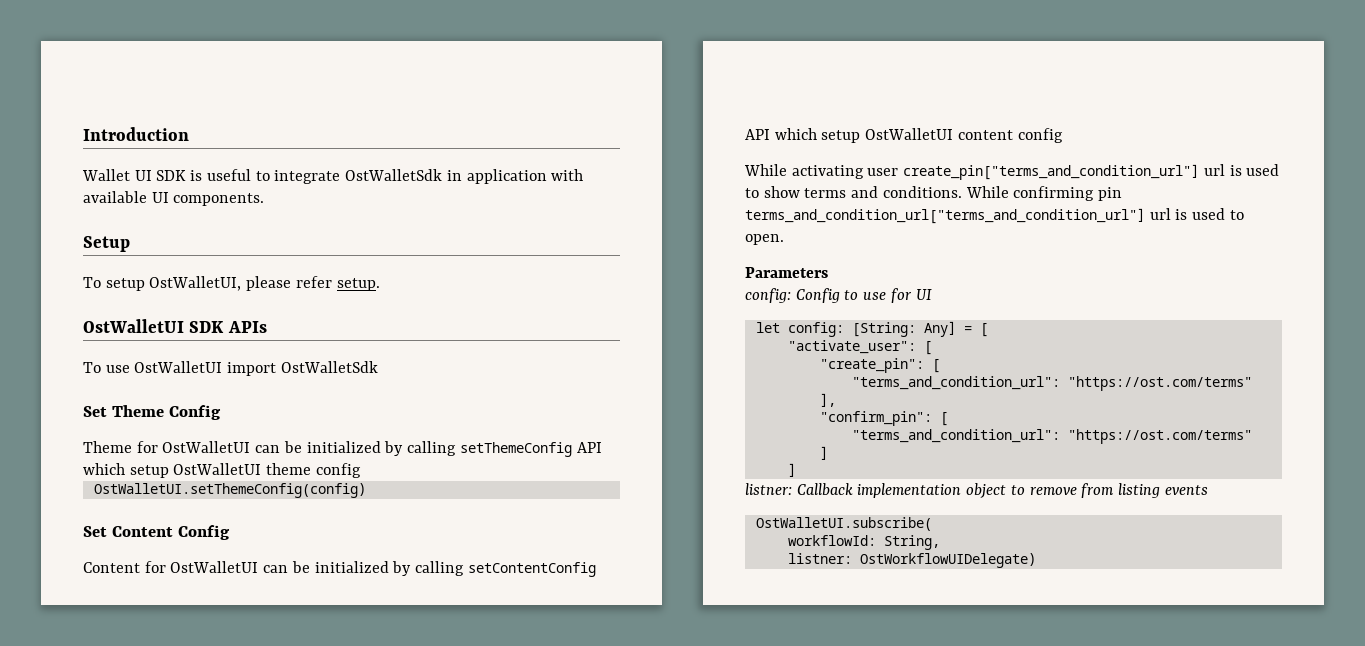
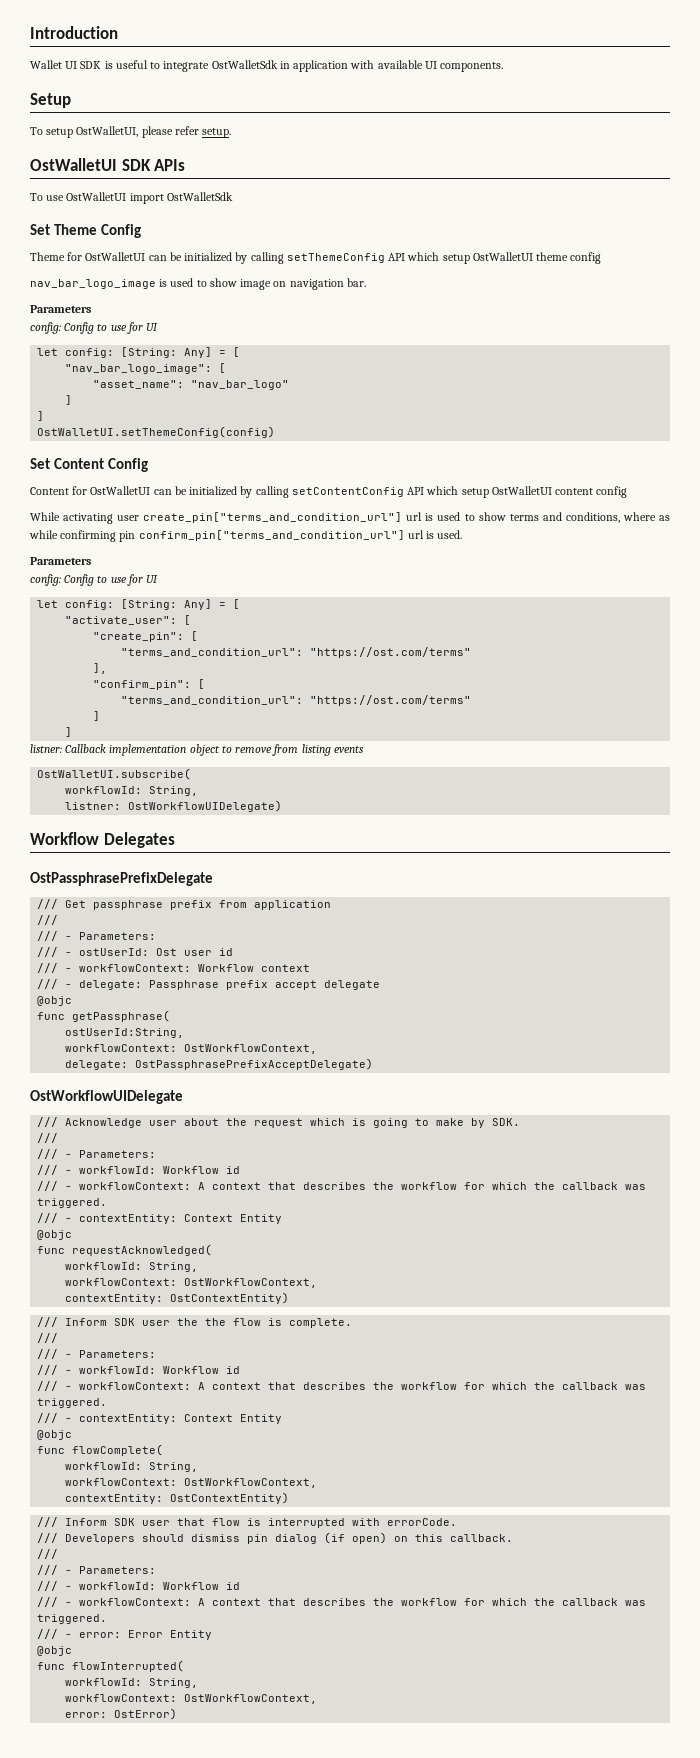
+ nav_bar_logo_image is used to show image on navigation bar.
+ Parameters
+ config: Config to use for UI
+ let config: [String: Any] = [
+ "nav_bar_logo_image": [
+ "asset_name": "nav_bar_logo"
+ ]
+ ]
- While activating user create_pin["terms_and_condition_url"] url is used to show terms and conditions. While confirming pin terms_and_condition_url["terms_and_condition_url"] url is used to open.
+ While activating user create_pin["terms_and_condition_url"] url is used to show terms and conditions, where as while confirming pin confirm_pin["terms_and_condition_url"] url is used.
+ Workflow Delegates
+ OstPassphrasePrefixDelegate
+ /// Get passphrase prefix from application
+ ///
+ /// - Parameters:
+ /// - ostUserId: Ost user id
+ /// - workflowContext: Workflow context
+ /// - delegate: Passphrase prefix accept delegate
+ @objc
+ func getPassphrase(
+ ostUserId:String,
+ workflowContext: OstWorkflowContext,
+ delegate: OstPassphrasePrefixAcceptDelegate)
+ OstWorkflowUIDelegate
+ /// Acknowledge user about the request which is going to make by SDK.
+ ///
+ /// - Parameters:
+ /// - workflowId: Workflow id
+ /// - workflowContext: A context that describes the workflow for which the callback was triggered.
+ /// - contextEntity: Context Entity
+ @objc
+ func requestAcknowledged(
+ workflowId: String,
+ workflowContext: OstWorkflowContext,
+ contextEntity: OstContextEntity)
+ /// Inform SDK user the the flow is complete.
+ ///
+ /// - Parameters:
+ /// - workflowId: Workflow id
+ /// - workflowContext: A context that describes the workflow for which the callback was triggered.
+ /// - contextEntity: Context Entity
+ @objc
+ func flowComplete(
+ workflowId: String,
+ workflowContext: OstWorkflowContext,
+ contextEntity: OstContextEntity)
+ /// Inform SDK user that flow is interrupted with errorCode.
+ /// Developers should dismiss pin dialog (if open) on this callback.
+ ///
+ /// - Parameters:
+ /// - workflowId: Workflow id
+ /// - workflowContext: A context that describes the workflow for which the callback was triggered.
+ /// - error: Error Entity
+ @objc
+ func flowInterrupted(
+ workflowId: String,
+ workflowContext: OstWorkflowContext,
+ error: OstError)

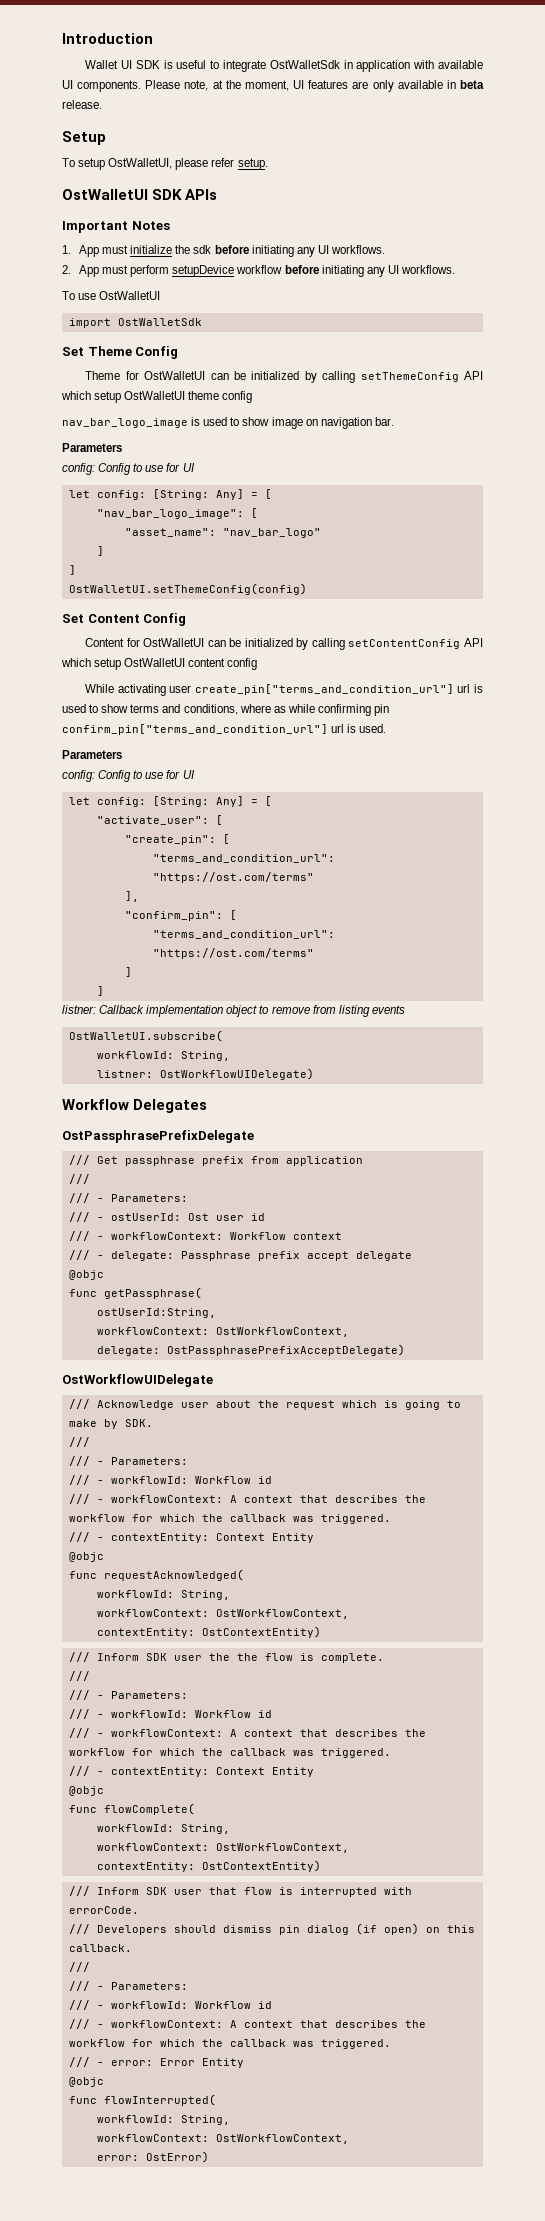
+ Please note, at the moment, UI features are only available in beta release.
+ Important Notes
+ 1. App must initialize the sdk before initiating any UI workflows.
+ 2. App must perform setupDevice workflow before initiating any UI workflows.
- To use OstWalletUI import OstWalletSdk
+ To use OstWalletUI
+ import OstWalletSdk

